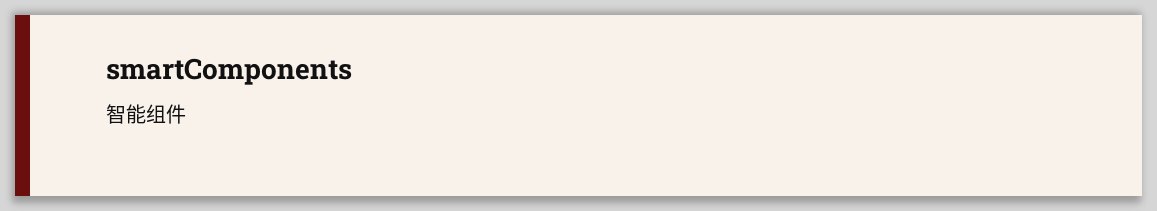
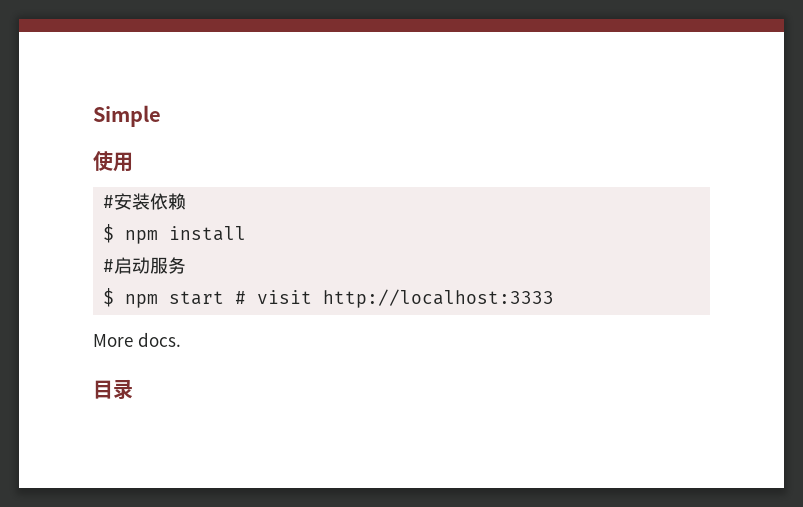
- smartComponents
- 智能组件
+ Simple
+ 使用
+ #安装依赖
+ $ npm install
+ #启动服务
+ $ npm start # visit http://localhost:3333
+ More docs.
+ 目录

